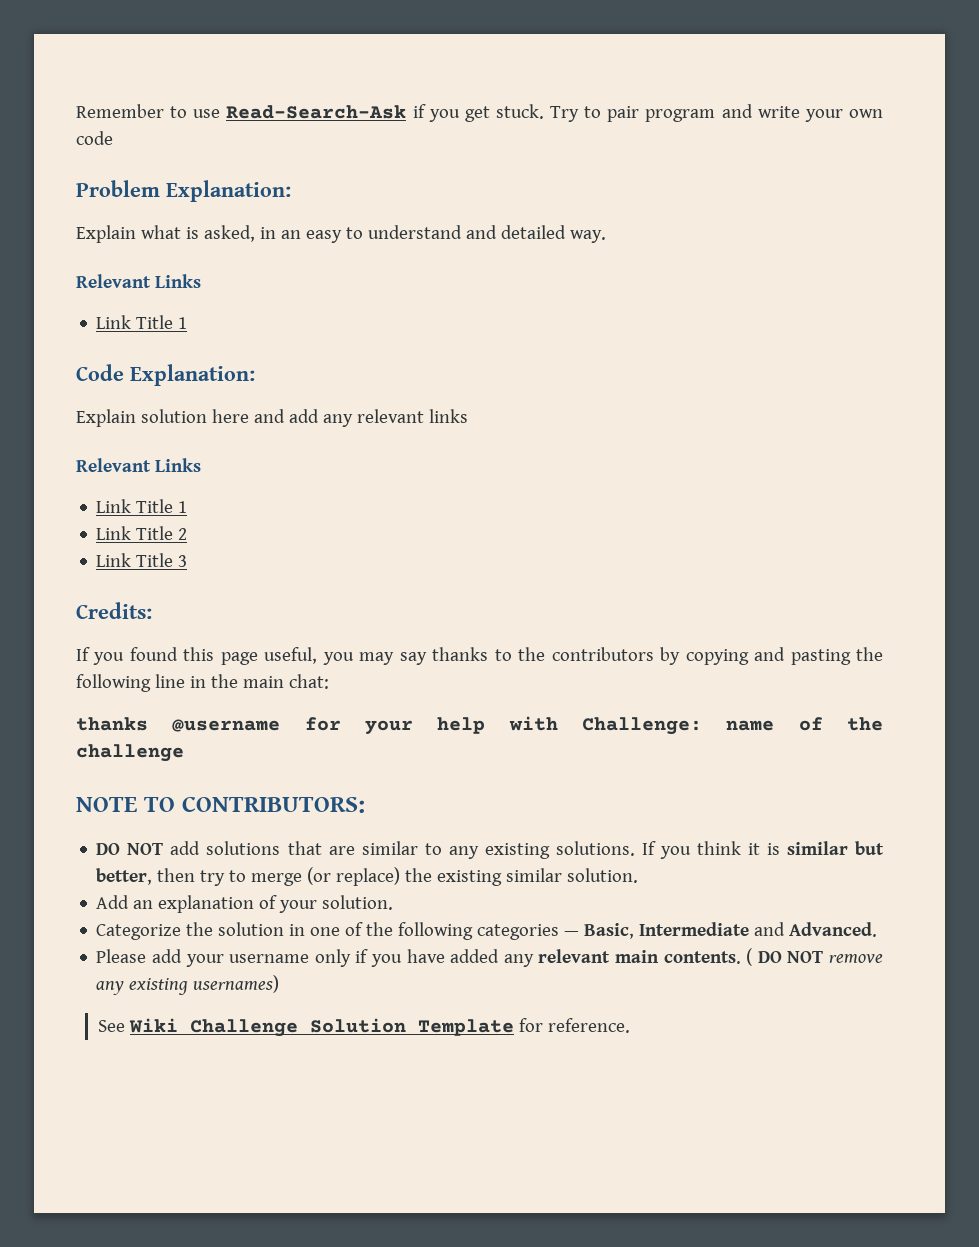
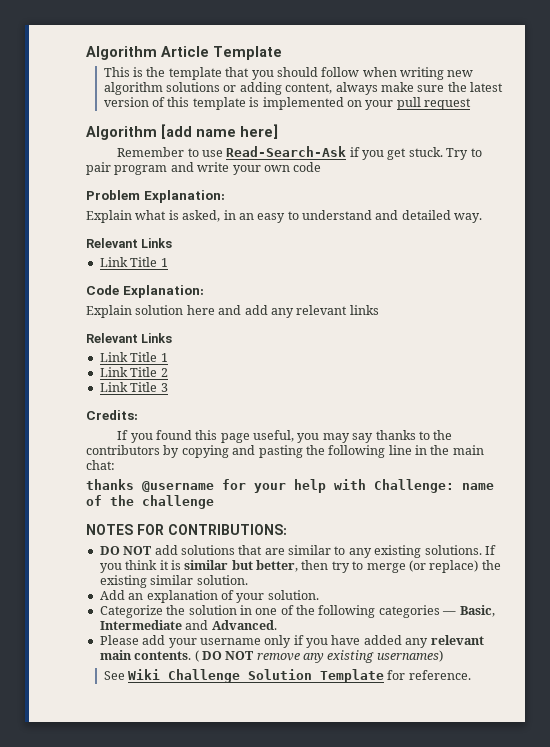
+ Algorithm Article Template
+ This is the template that you should follow when writing new algorithm solutions or adding content, always make sure the latest version of this template is implemented on your pull request
+ Algorithm [add name here]
- NOTE TO CONTRIBUTORS:
+ NOTES FOR CONTRIBUTIONS:

